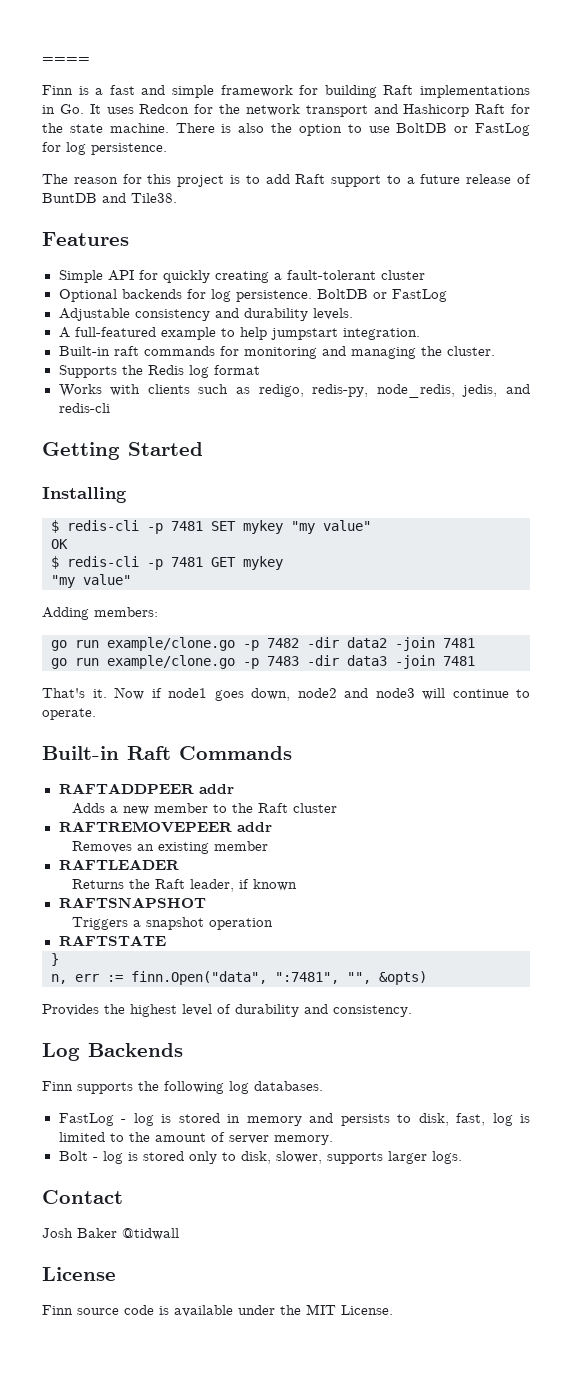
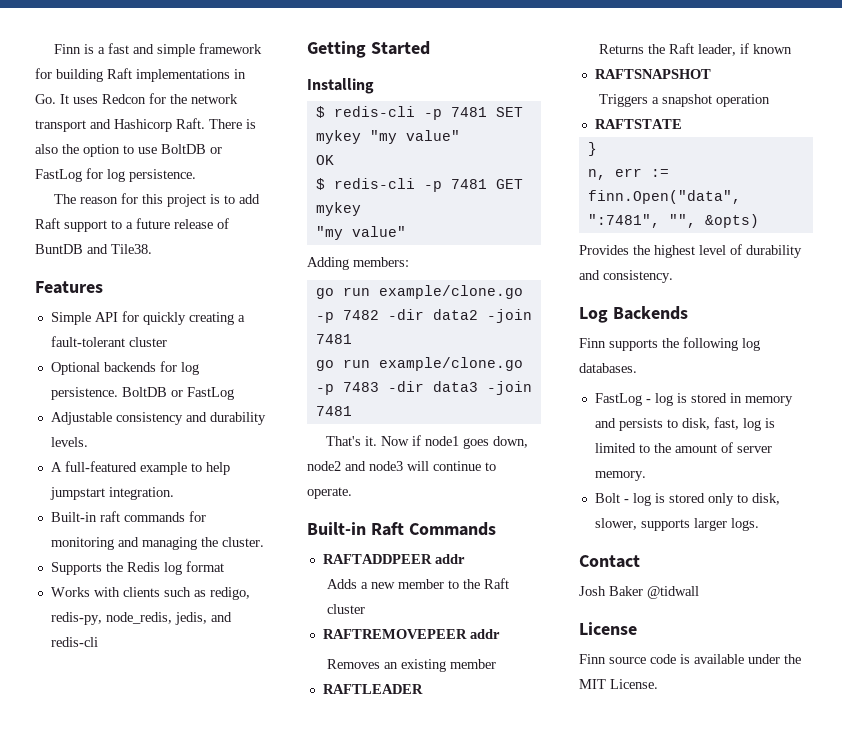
- ====
- Finn is a fast and simple framework for building Raft implementations in Go. It uses Redcon for the network transport and Hashicorp Raft for the state machine.
+ Finn is a fast and simple framework for building Raft implementations in Go. It uses Redcon for the network transport and Hashicorp Raft.

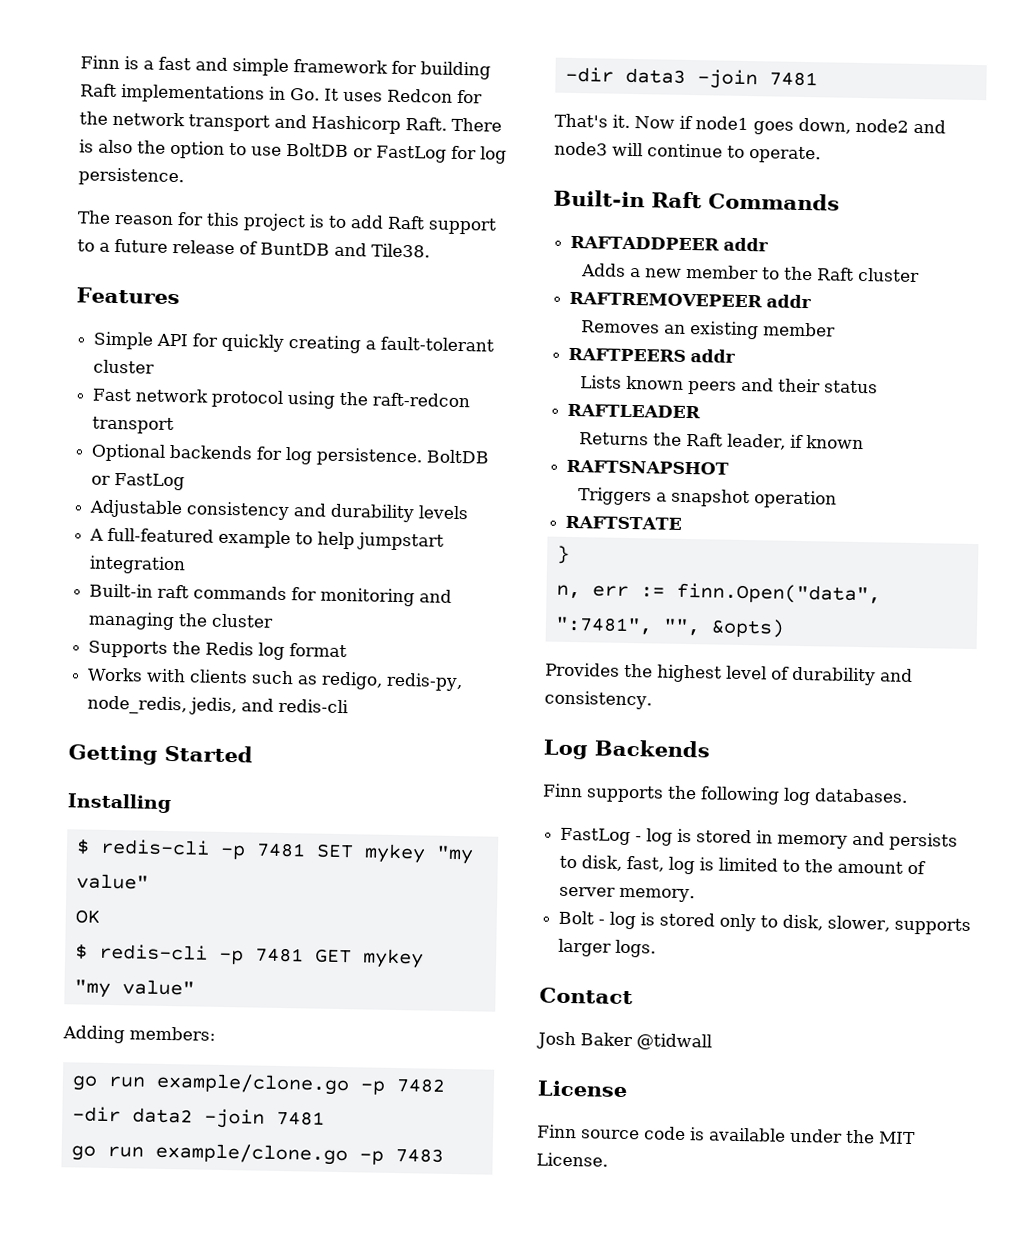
+ Fast network protocol using the raft-redcon transport
- Adjustable consistency and durability levels.
+ Adjustable consistency and durability levels
- A full-featured example to help jumpstart integration.
+ A full-featured example to help jumpstart integration
- Built-in raft commands for monitoring and managing the cluster.
+ Built-in raft commands for monitoring and managing the cluster
+ RAFTPEERS addr
+ Lists known peers and their status

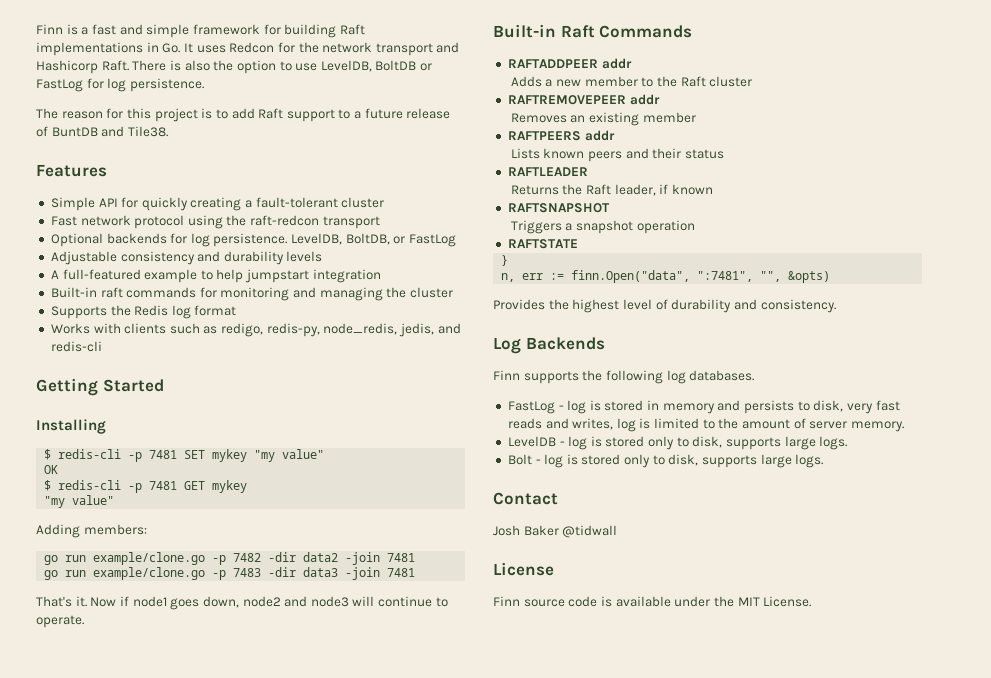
- There is also the option to use BoltDB or FastLog for log persistence.
+ There is also the option to use LevelDB, BoltDB or FastLog for log persistence.
- Optional backends for log persistence. BoltDB or FastLog
+ Optional backends for log persistence. LevelDB, BoltDB, or FastLog
- FastLog - log is stored in memory and persists to disk, fast, log is limited to the amount of server memory.
+ FastLog - log is stored in memory and persists to disk, very fast reads and writes, log is limited to the amount of server memory.
+ LevelDB - log is stored only to disk, supports large logs.
- Bolt - log is stored only to disk, slower, supports larger logs.
+ Bolt - log is stored only to disk, supports large logs.

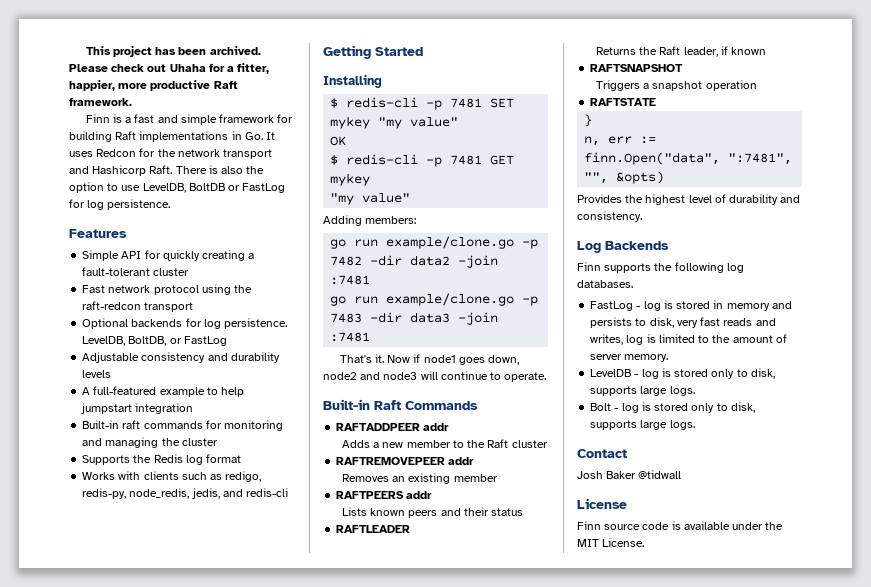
+ This project has been archived. Please check out Uhaha for a fitter, happier, more productive Raft framework.
- The reason for this project is to add Raft support to a future release of BuntDB and Tile38.
- go run example/clone.go -p 7482 -dir data2 -join 7481
+ go run example/clone.go -p 7482 -dir data2 -join :7481
- go run example/clone.go -p 7483 -dir data3 -join 7481
+ go run example/clone.go -p 7483 -dir data3 -join :7481

